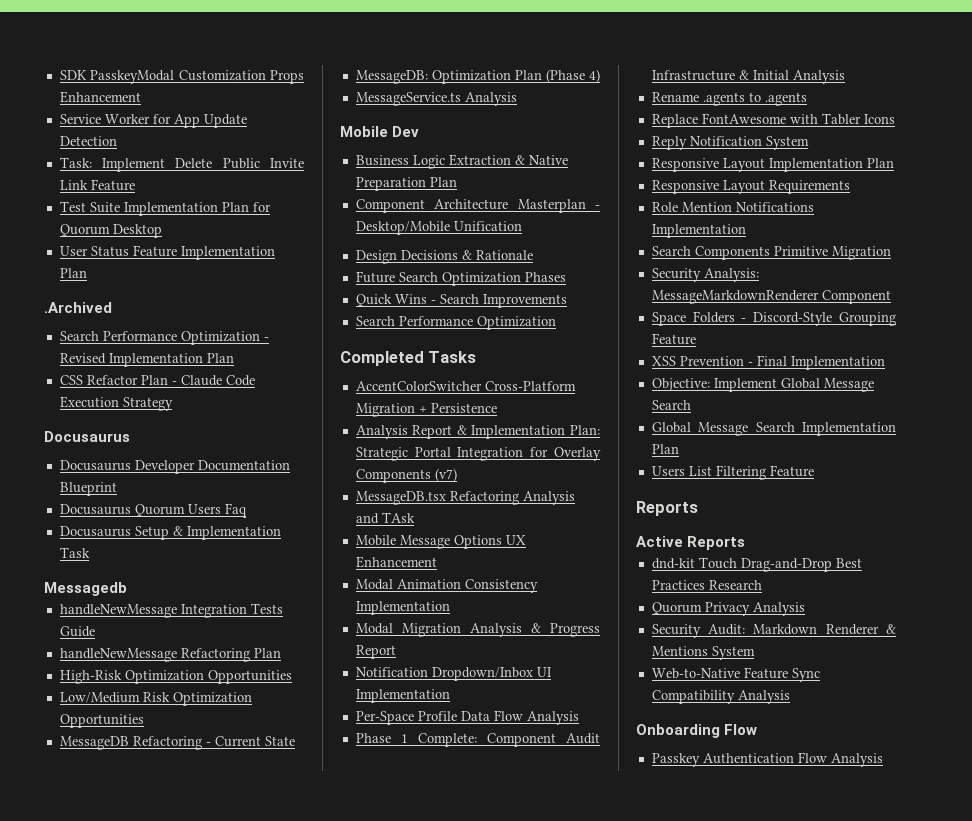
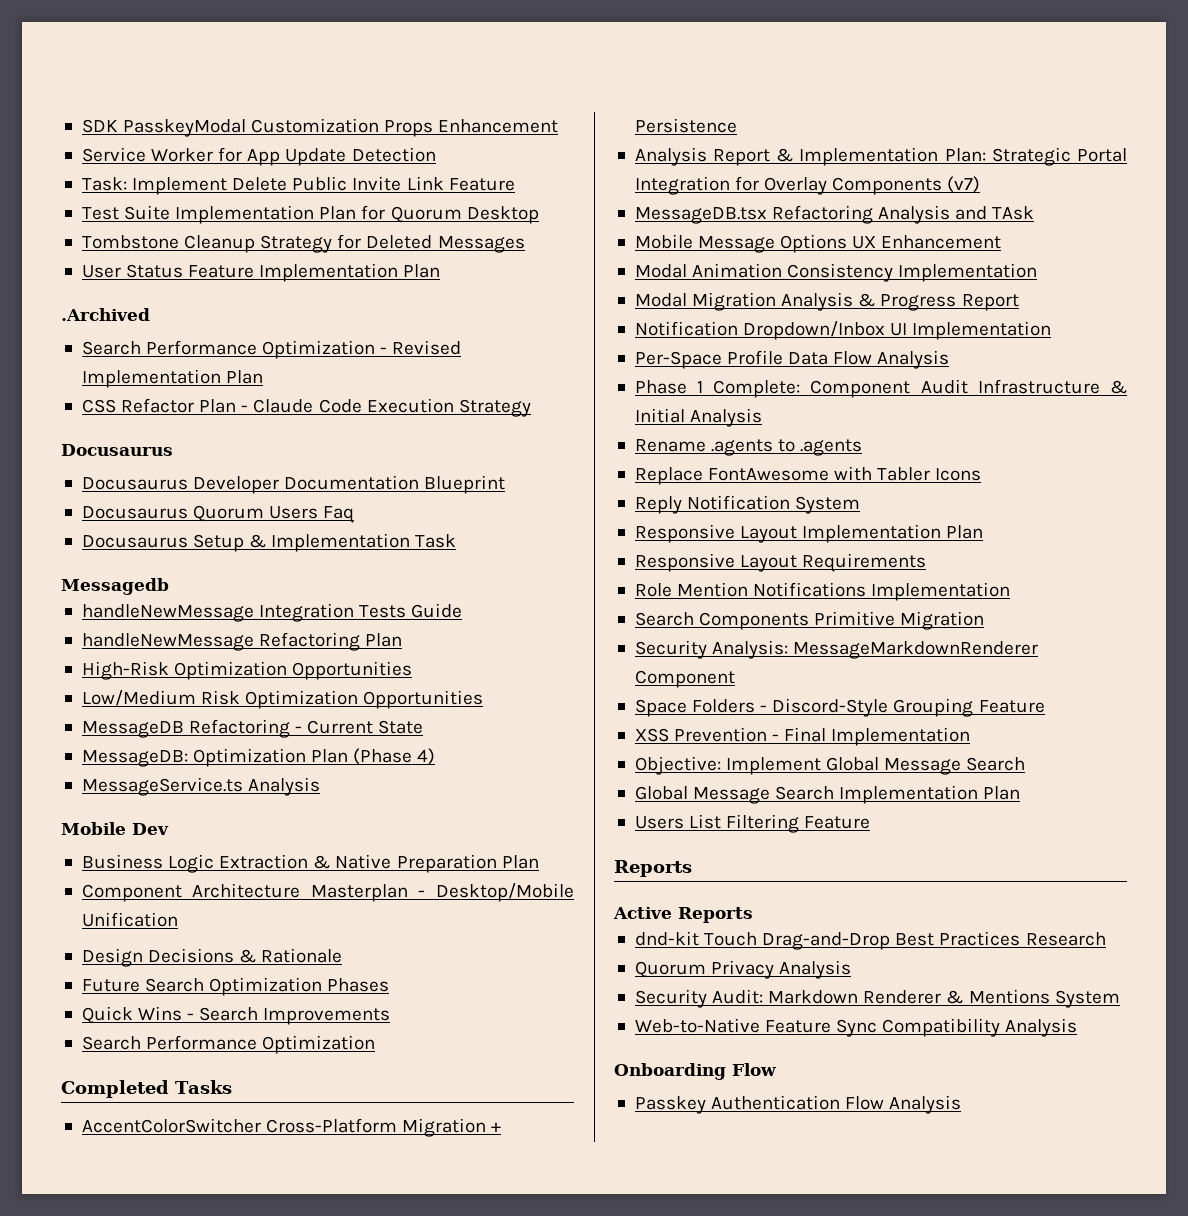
+ Tombstone Cleanup Strategy for Deleted Messages

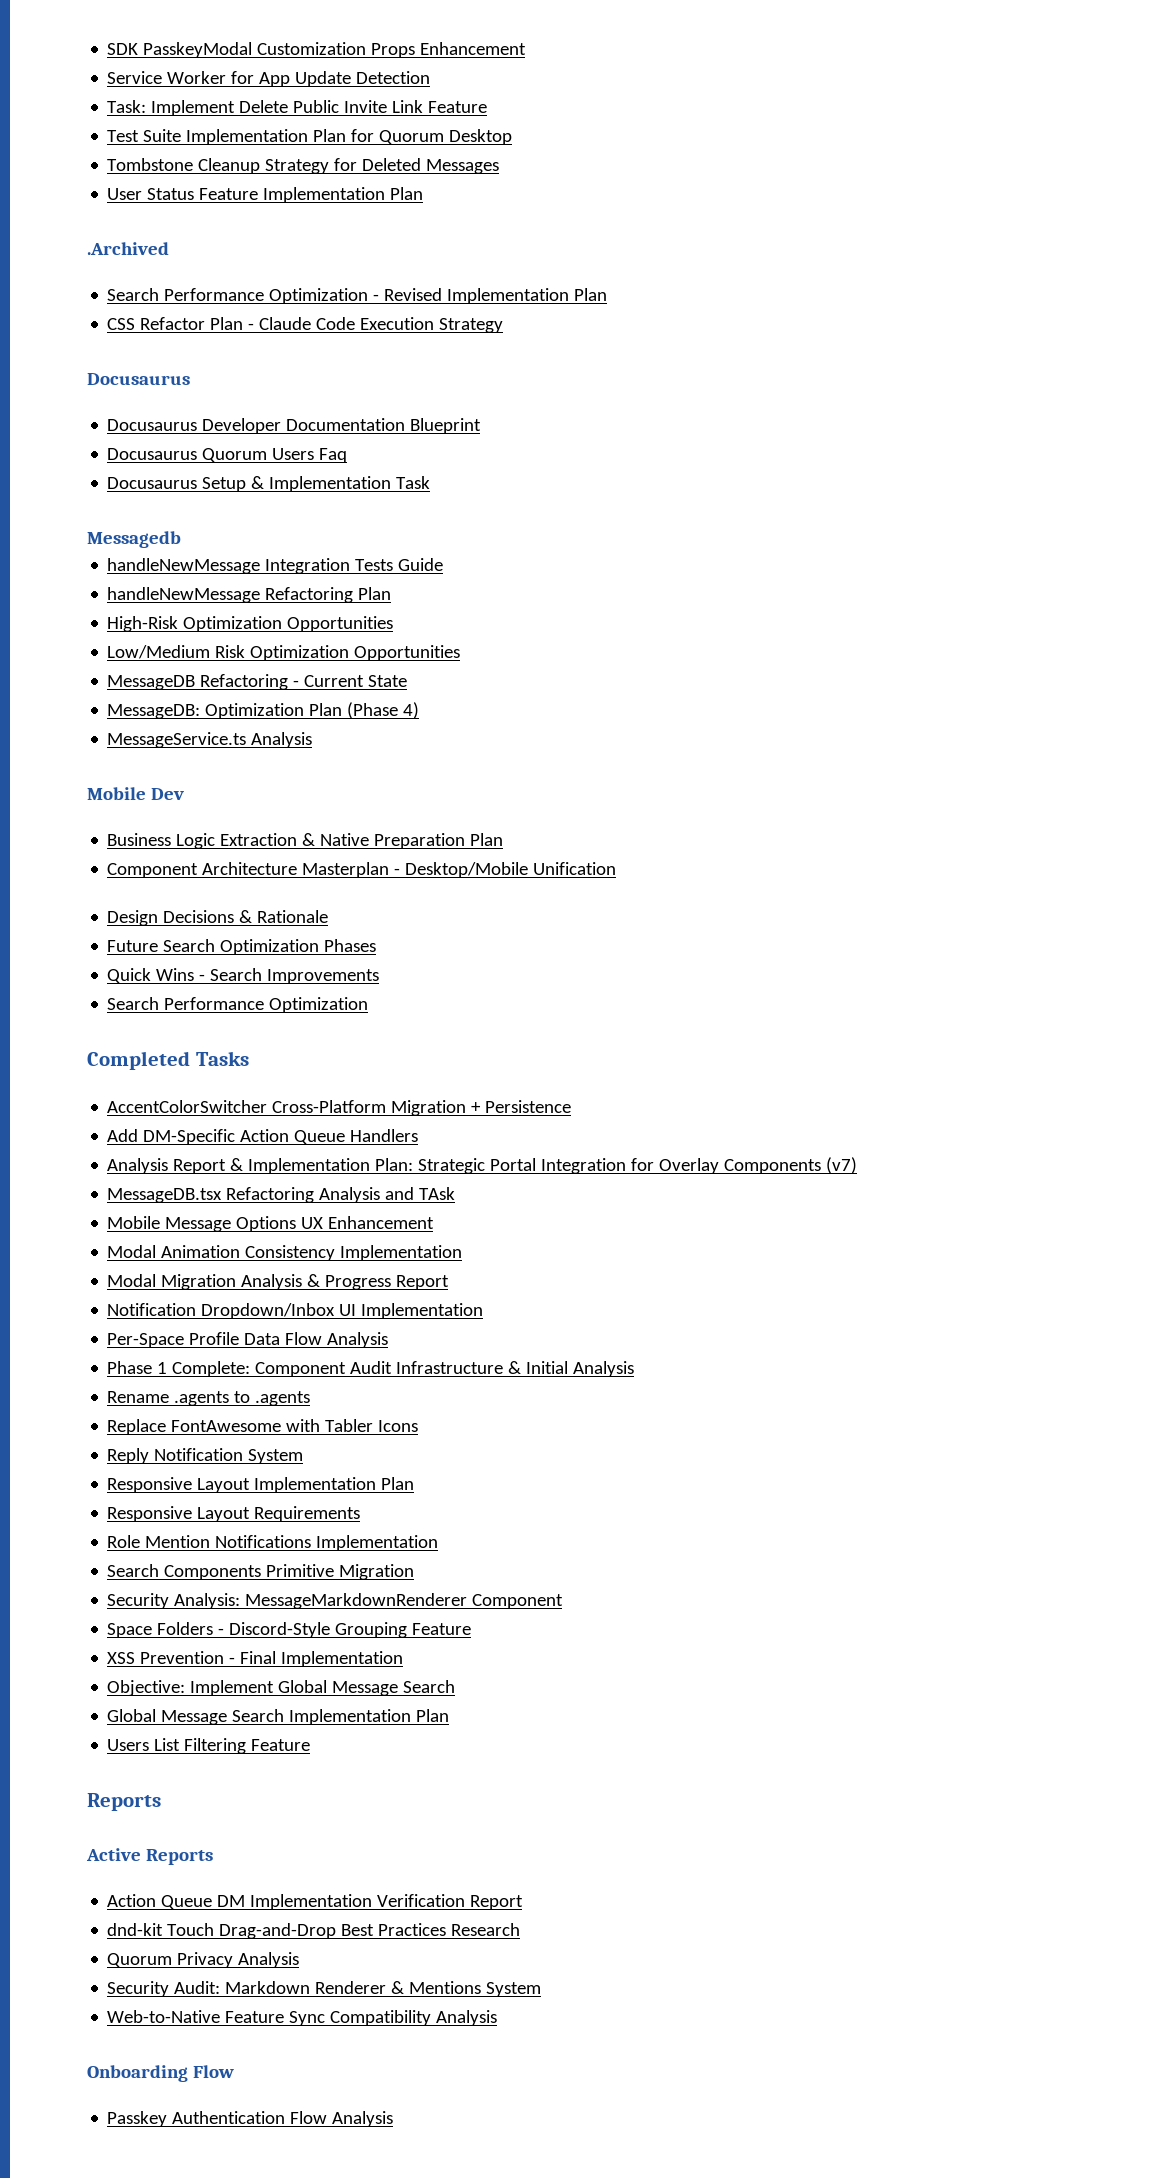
+ Add DM-Specific Action Queue Handlers
+ Action Queue DM Implementation Verification Report

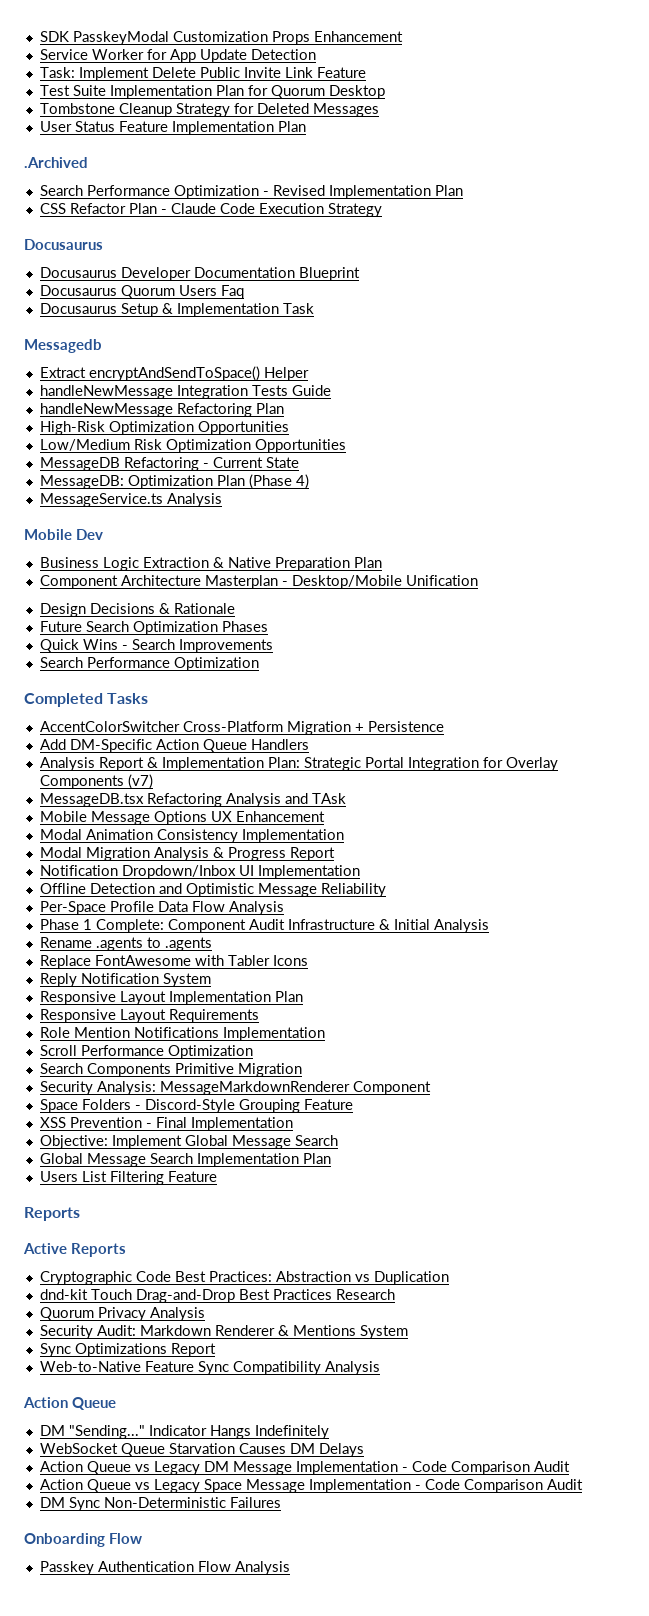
+ Extract encryptAndSendToSpace() Helper
+ Offline Detection and Optimistic Message Reliability
+ Scroll Performance Optimization
- Action Queue DM Implementation Verification Report
+ Cryptographic Code Best Practices: Abstraction vs Duplication
+ Sync Optimizations Report
  Web-to-Native Feature Sync Compatibility Analysis
+ Action Queue
+ DM "Sending..." Indicator Hangs Indefinitely
+ WebSocket Queue Starvation Causes DM Delays
+ Action Queue vs Legacy DM Message Implementation - Code Comparison Audit
+ Action Queue vs Legacy Space Message Implementation - Code Comparison Audit
+ DM Sync Non-Deterministic Failures

